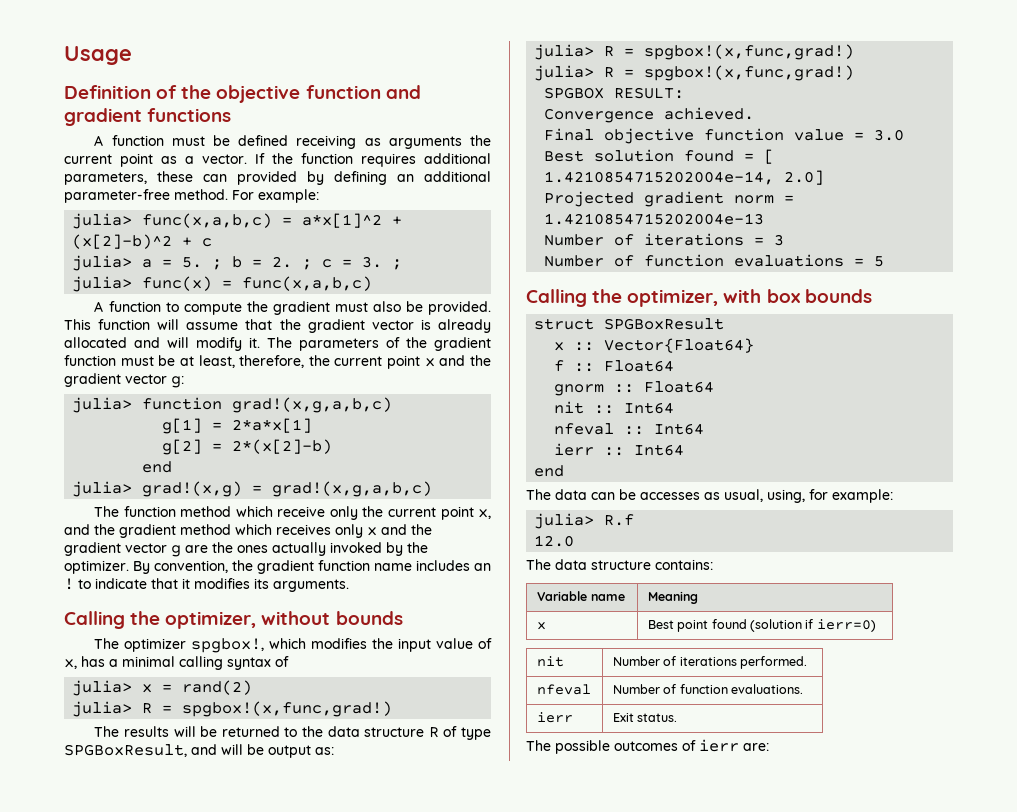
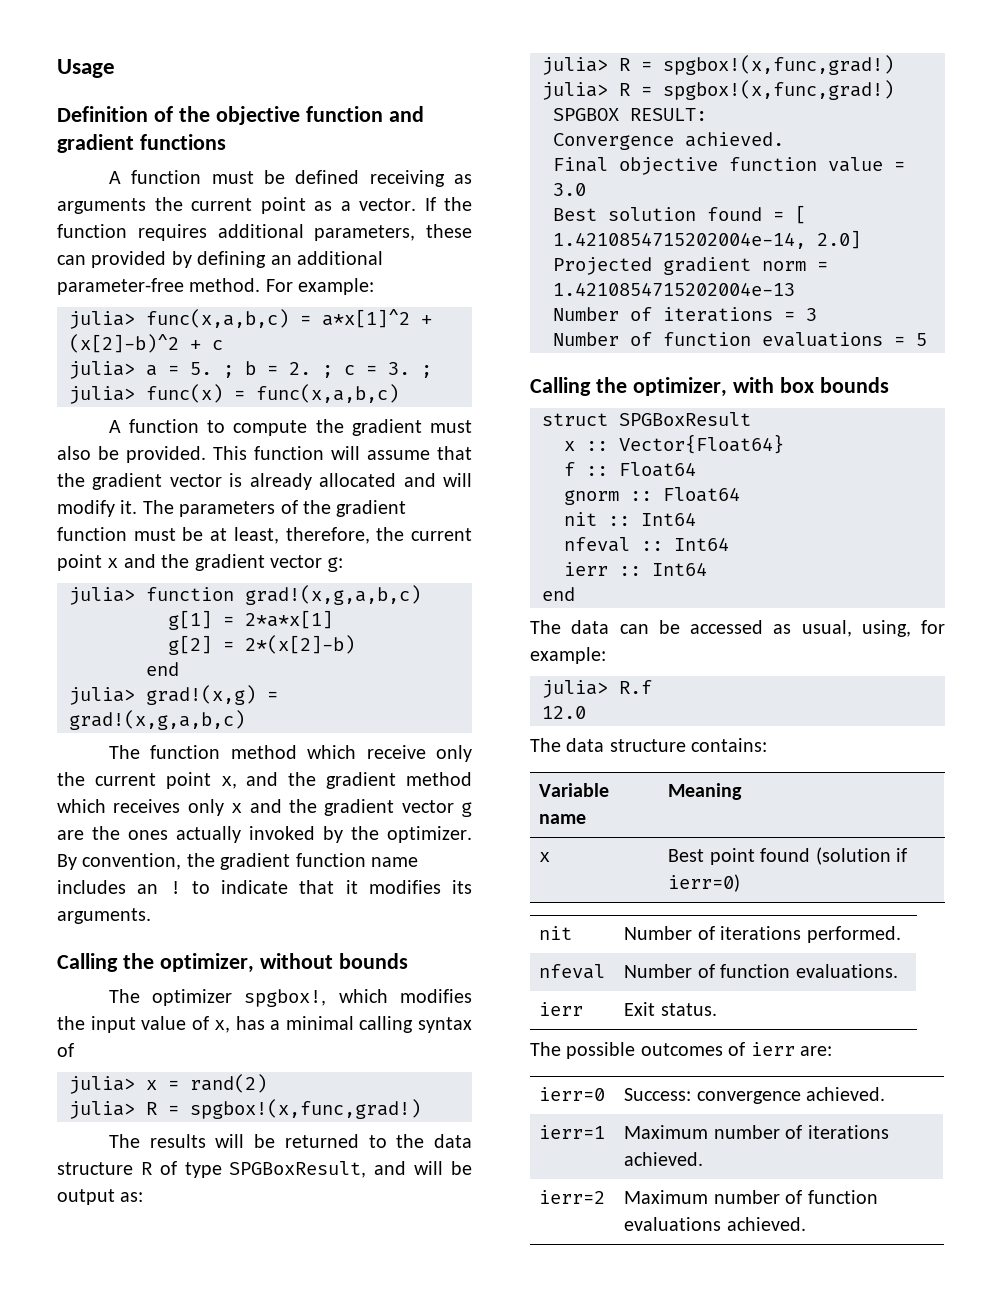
- The data can be accesses as usual, using, for example:
+ The data can be accessed as usual, using, for example:
+ ierr=0 | Success: convergence achieved.
+ ierr=1 | Maximum number of iterations achieved.
+ ierr=2 | Maximum number of function evaluations achieved.

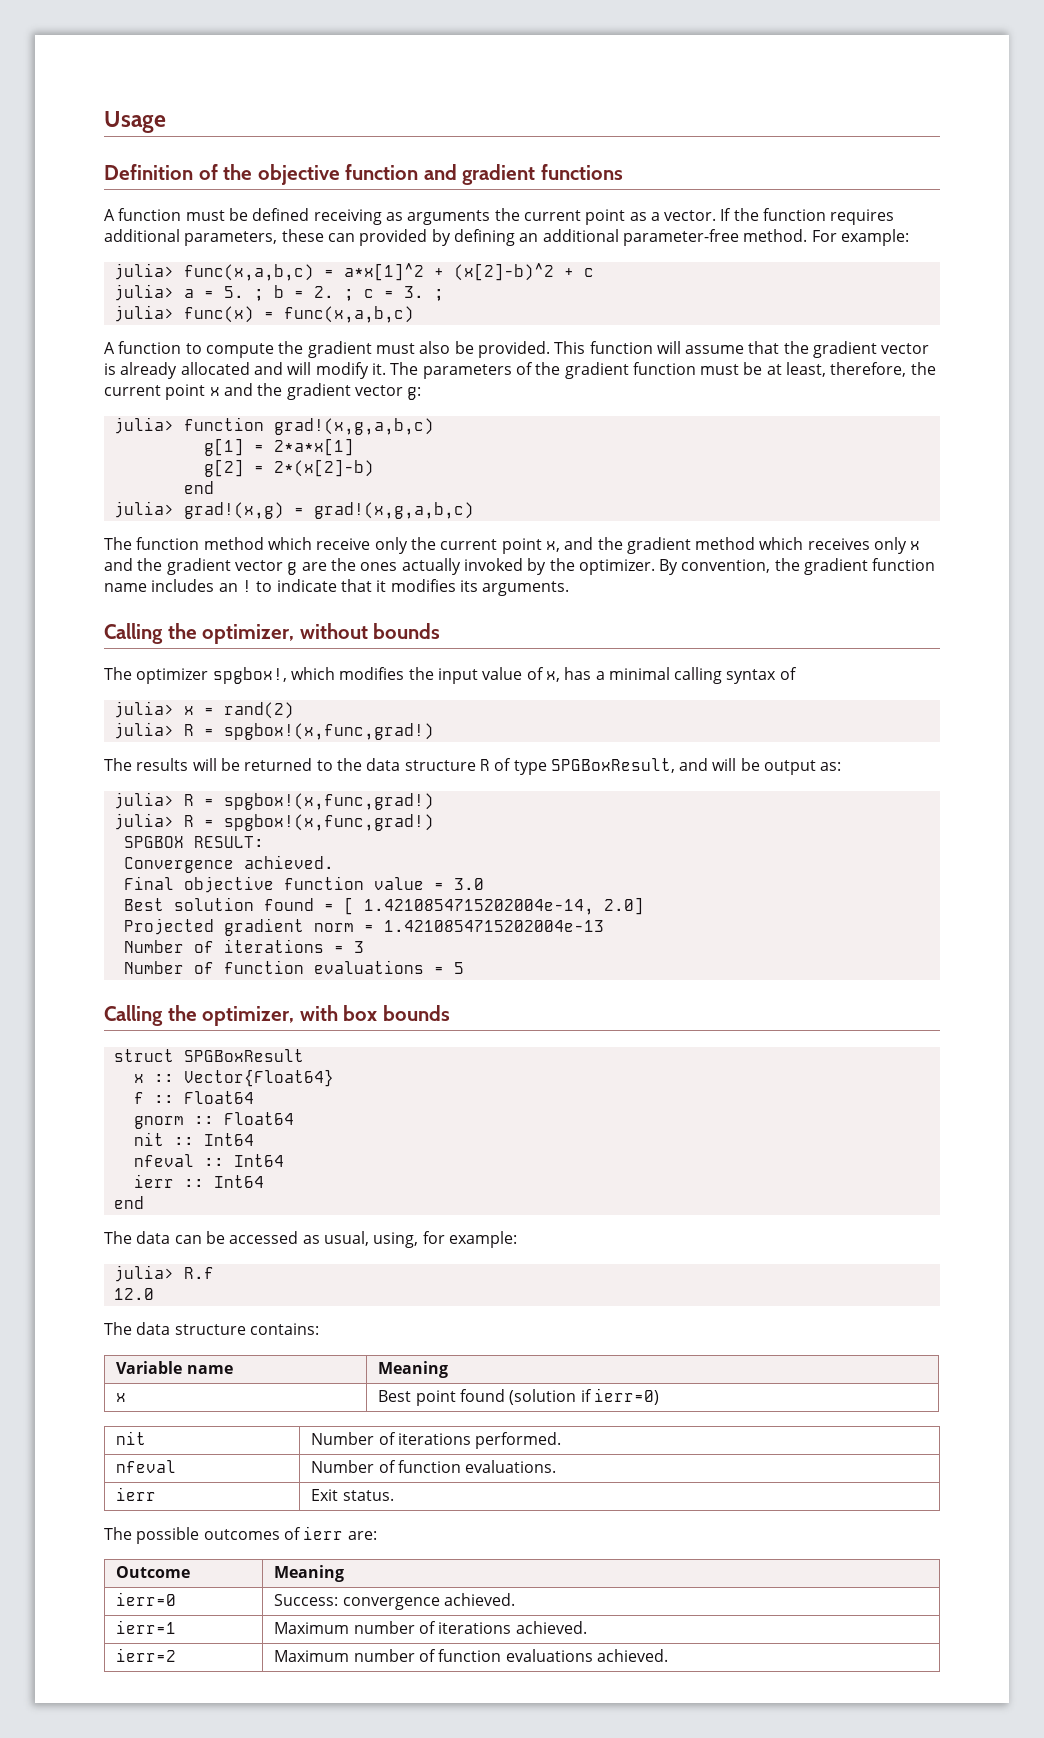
+ Outcome | Meaning

